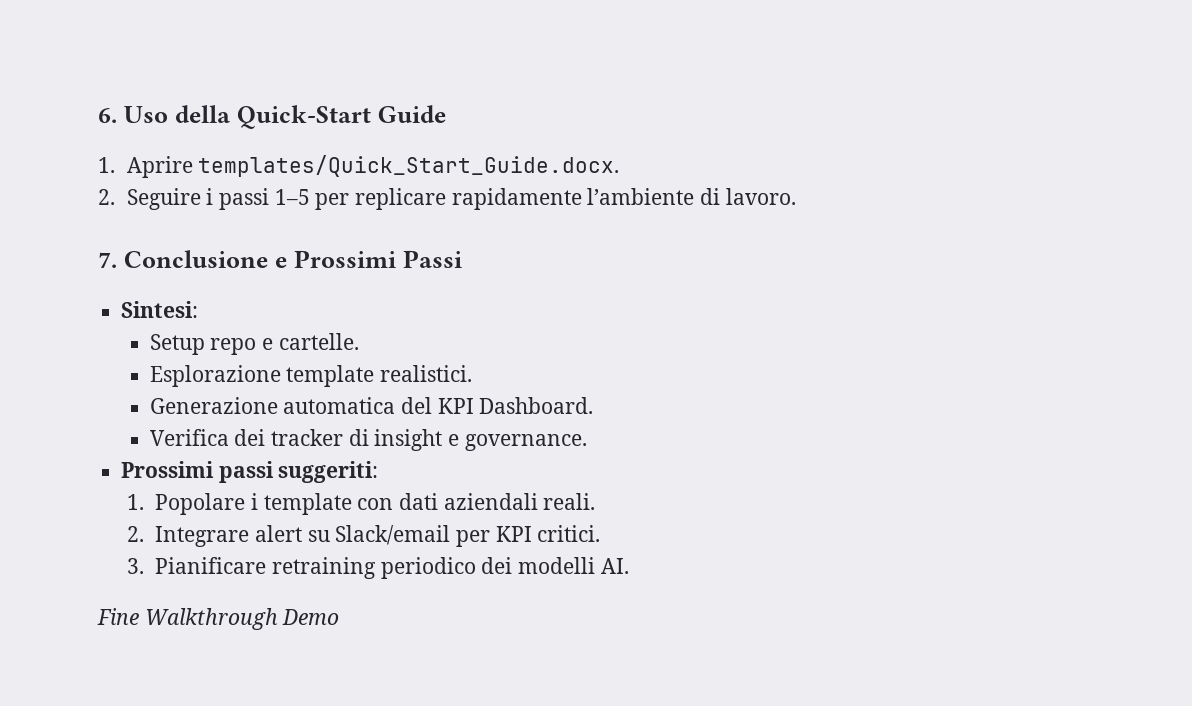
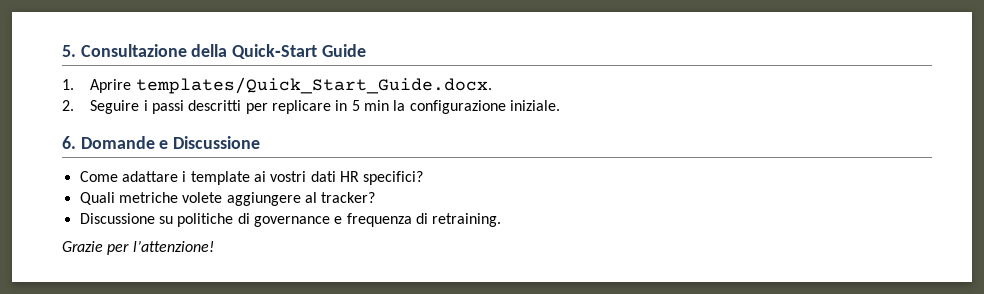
- 6. Uso della Quick‑Start Guide
+ 5. Consultazione della Quick‑Start Guide
- 2. Seguire i passi 1–5 per replicare rapidamente l’ambiente di lavoro.
- 7. Conclusione e Prossimi Passi
- Sintesi:
- Setup repo e cartelle.
- Esplorazione template realistici.
- Generazione automatica del KPI Dashboard.
- Verifica dei tracker di insight e governance.
- Prossimi passi suggeriti:
- 1. Popolare i template con dati aziendali reali.
- 2. Integrare alert su Slack/email per KPI critici.
- 3. Pianificare retraining periodico dei modelli AI.
- Fine Walkthrough Demo
+ 2. Seguire i passi descritti per replicare in 5 min la configurazione iniziale.
+ 6. Domande e Discussione
+ Come adattare i template ai vostri dati HR specifici?
+ Quali metriche volete aggiungere al tracker?
+ Discussione su politiche di governance e frequenza di retraining.
+ Grazie per l’attenzione!

